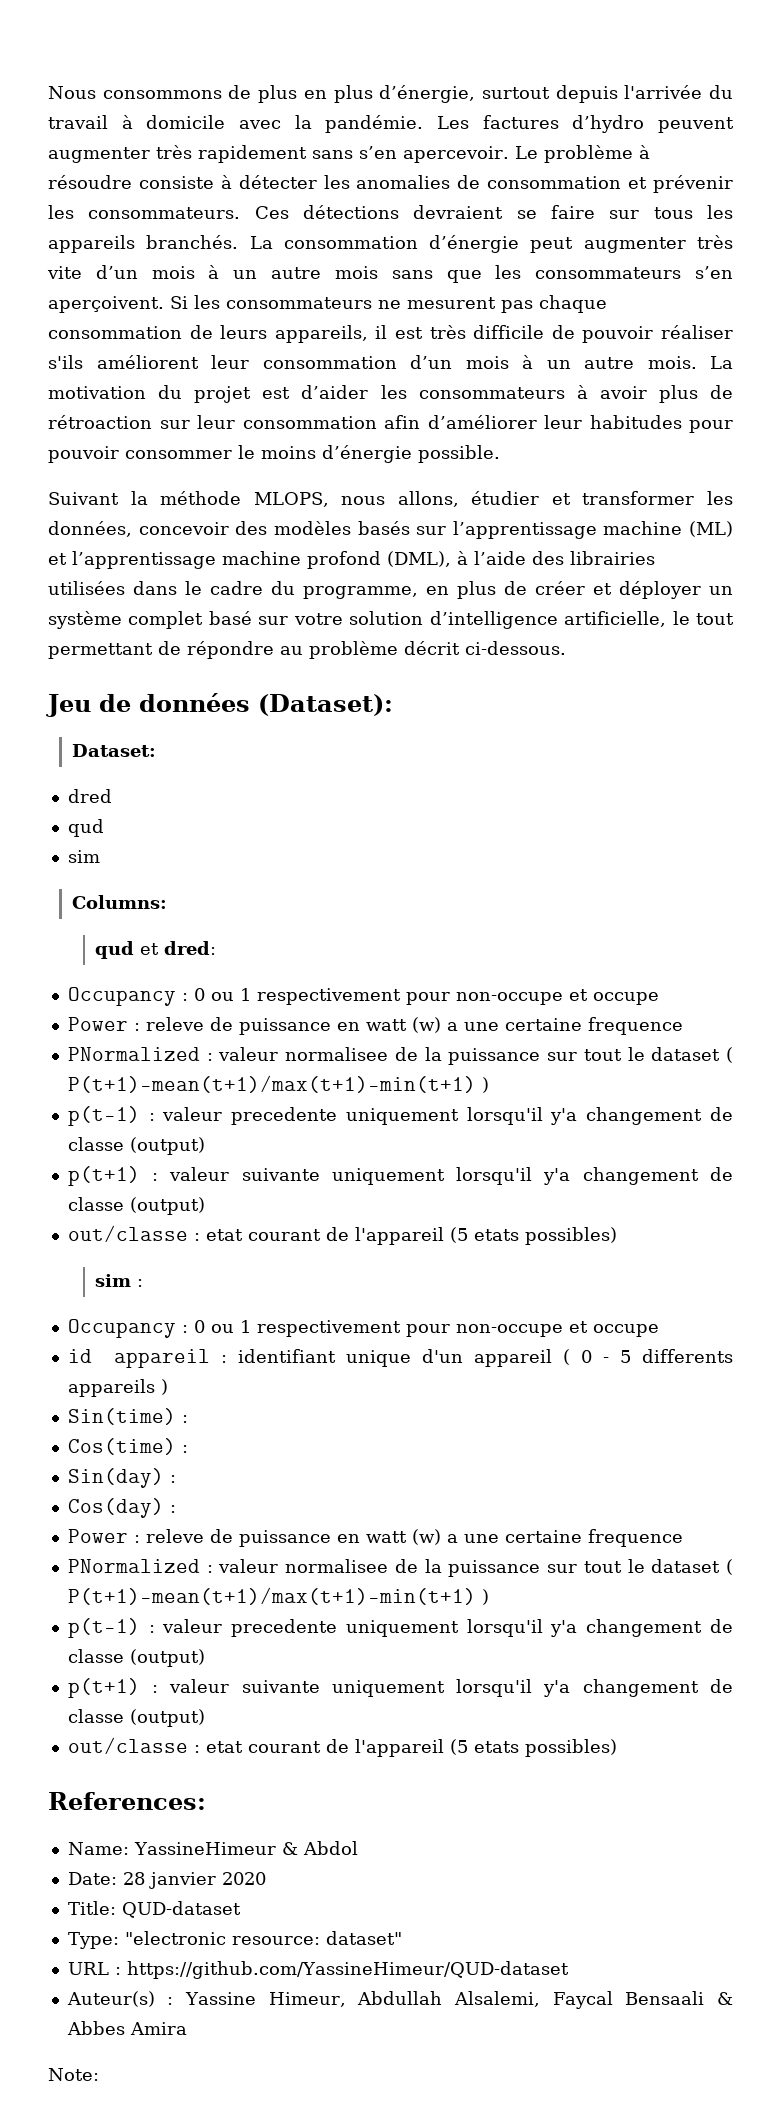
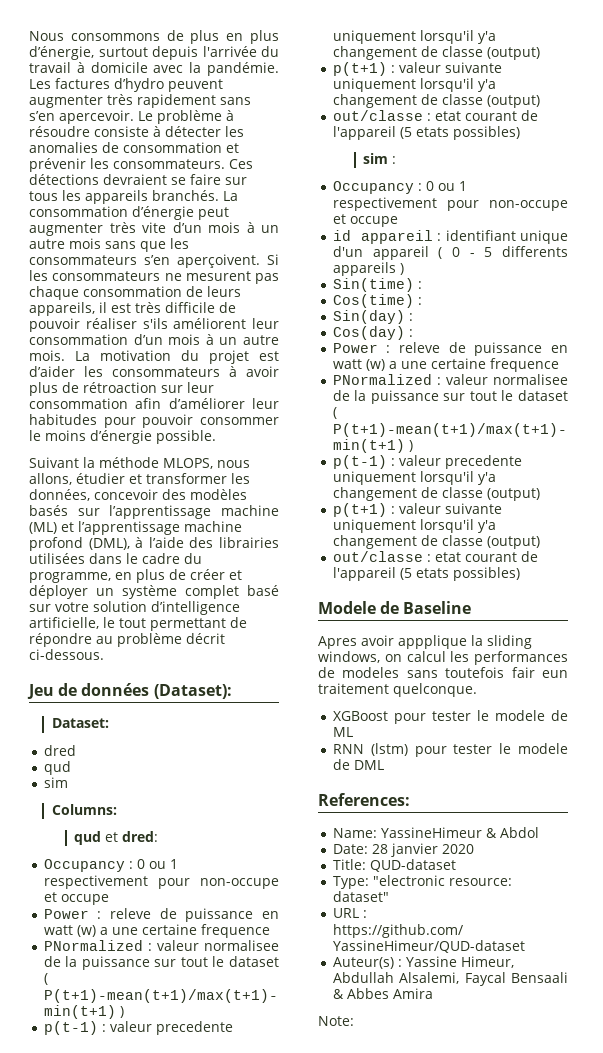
+ Modele de Baseline
+ Apres avoir appplique la sliding windows, on calcul les performances de modeles sans toutefois fair eun traitement quelconque.
+ XGBoost pour tester le modele de ML
+ RNN (lstm) pour tester le modele de DML

